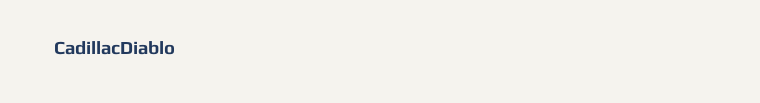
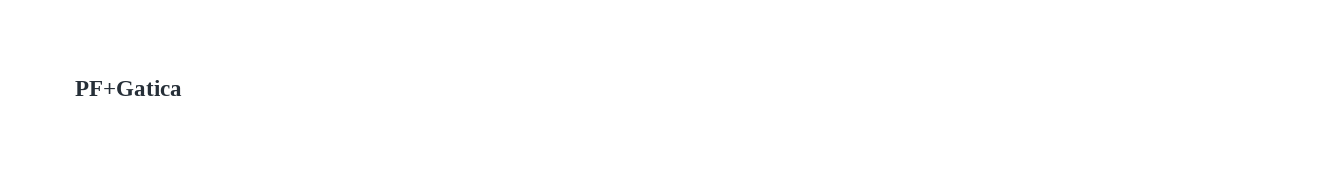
- CadillacDiablo
+ PF+Gatica

